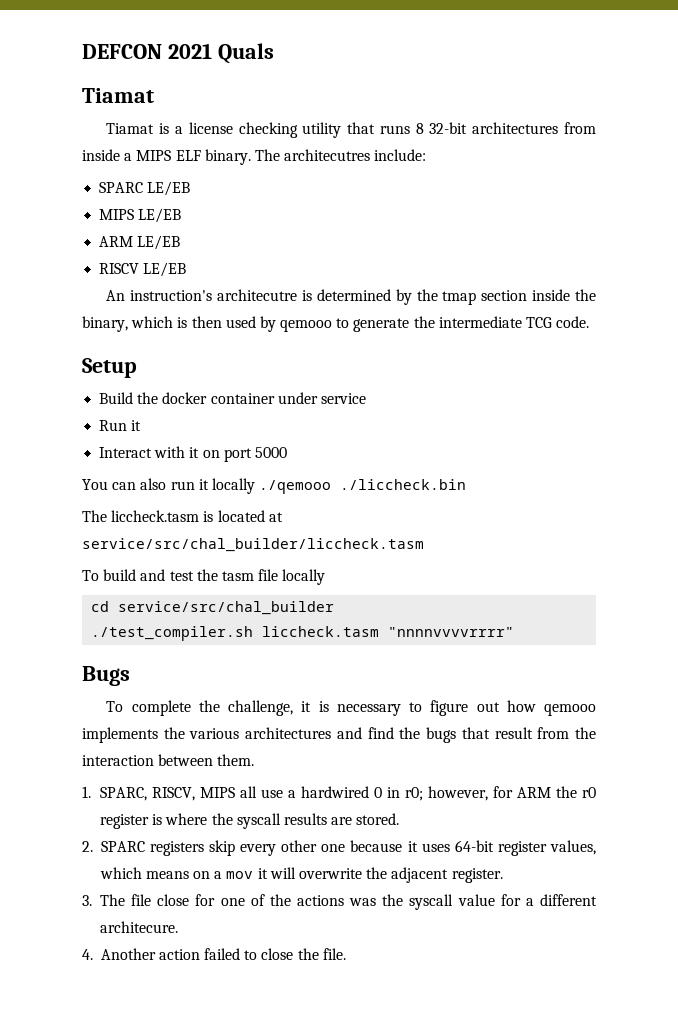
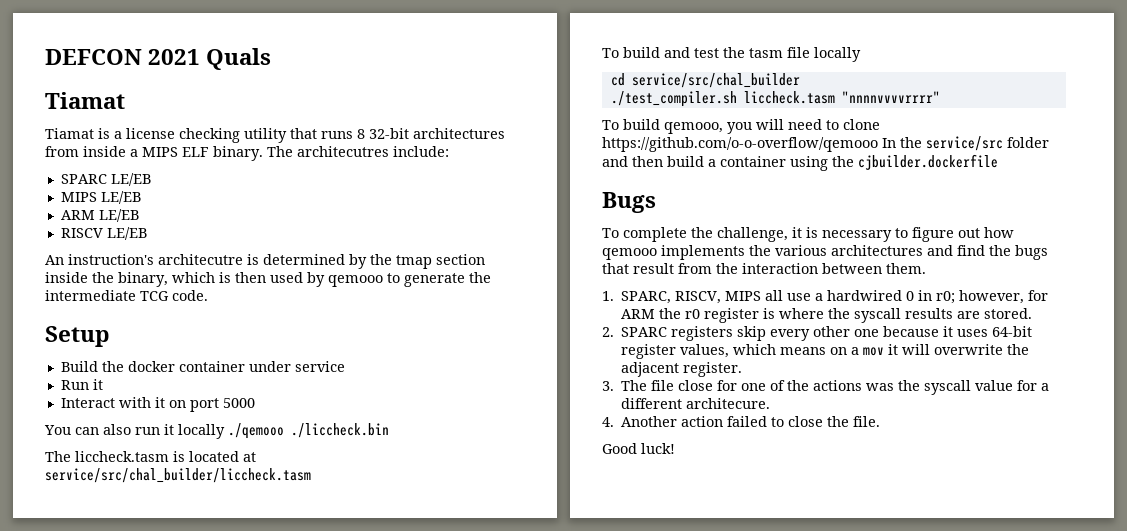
+ To build qemooo, you will need to clone https://github.com/o-o-overflow/qemooo In the service/src folder and then build a container using the cjbuilder.dockerfile
+ Good luck!

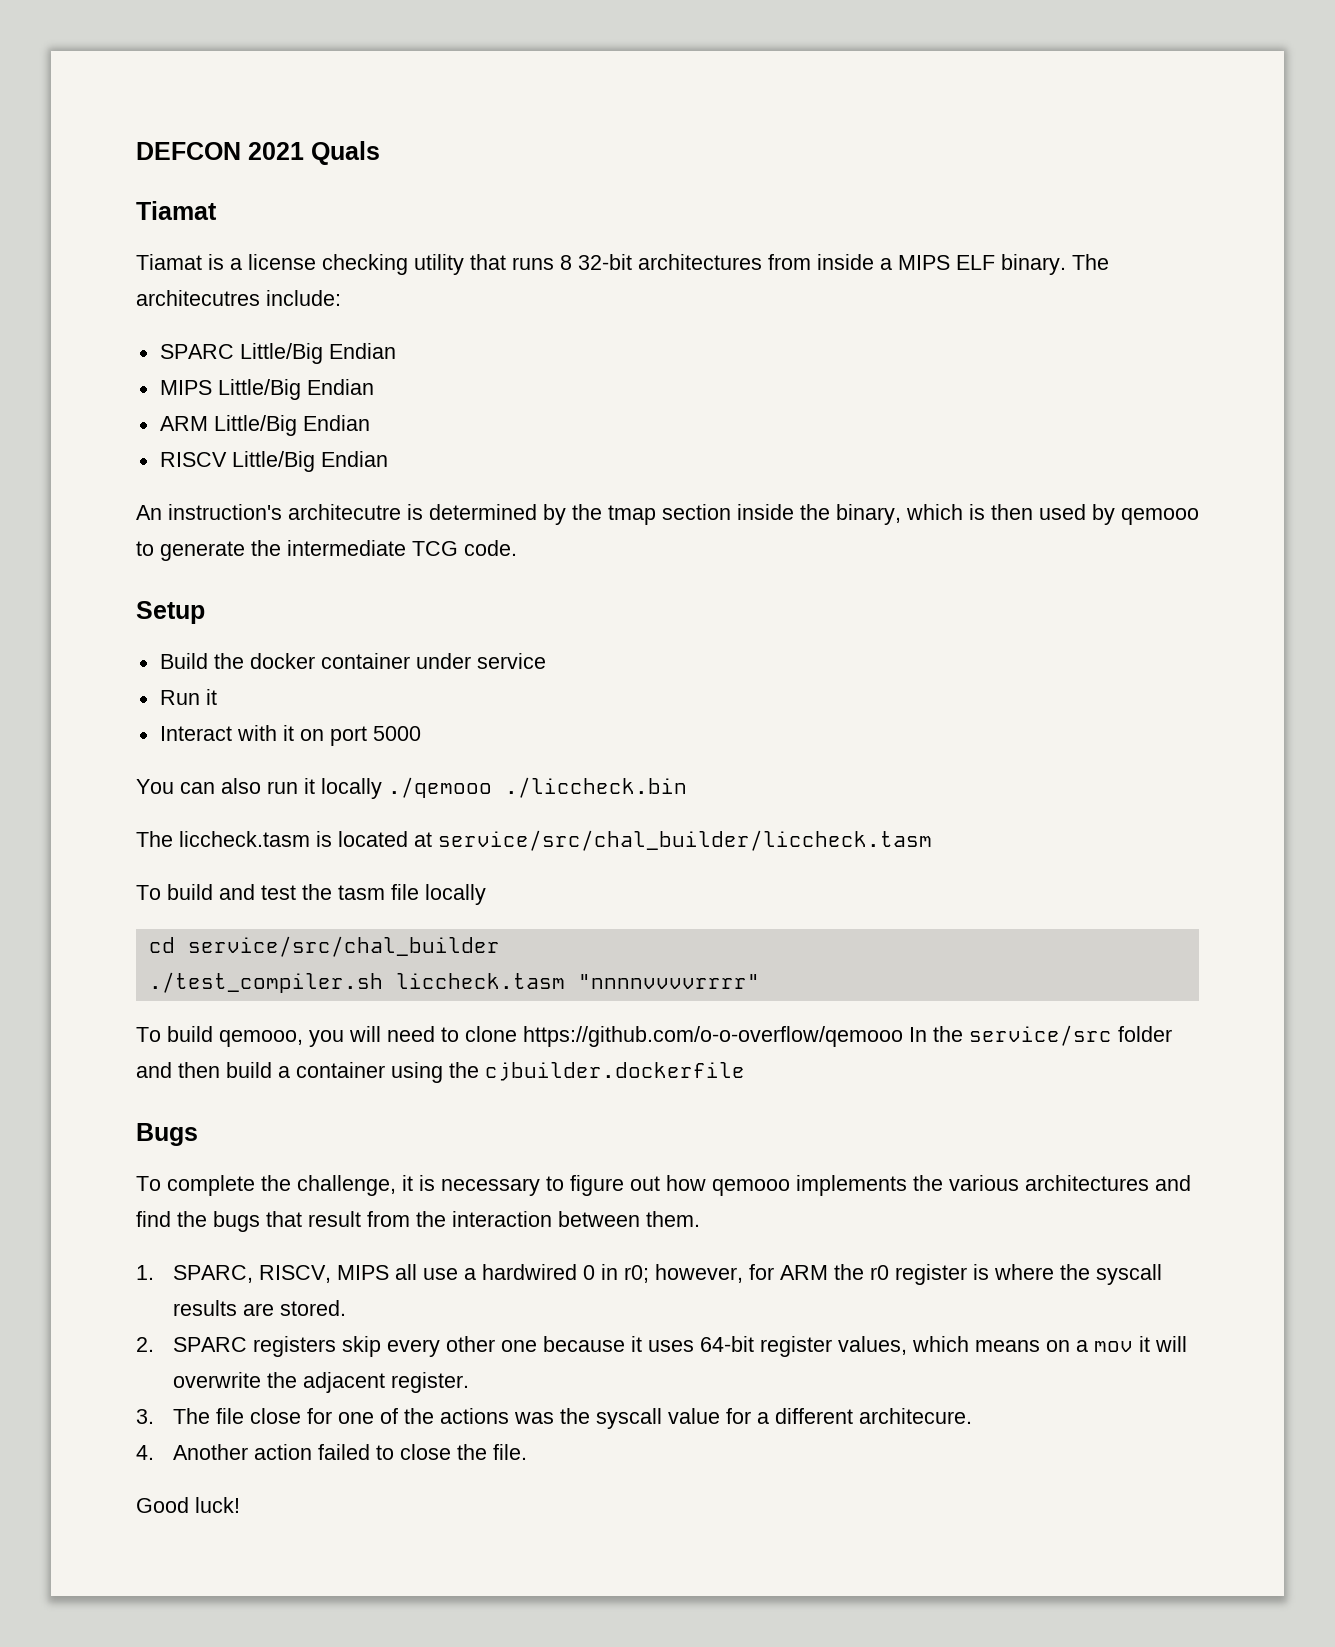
- SPARC LE/EB
- MIPS LE/EB
- ARM LE/EB
+ SPARC Little/Big Endian
+ MIPS Little/Big Endian
+ ARM Little/Big Endian
- RISCV LE/EB
+ RISCV Little/Big Endian

